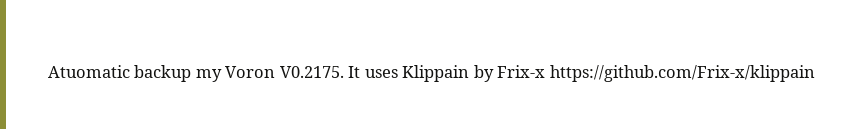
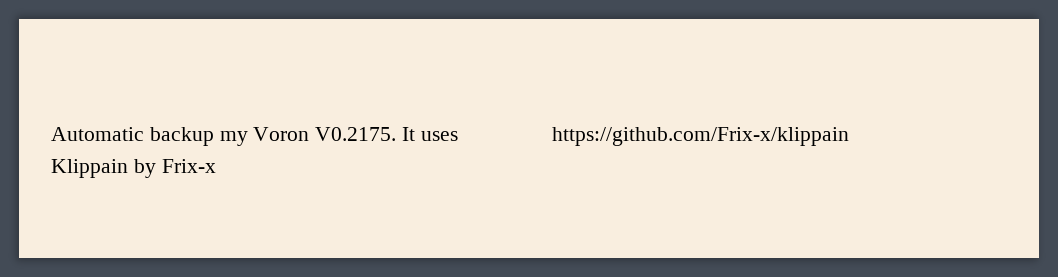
- Atuomatic backup my Voron V0.2175. It uses Klippain by Frix-x https://github.com/Frix-x/klippain
+ Automatic backup my Voron V0.2175. It uses Klippain by Frix-x https://github.com/Frix-x/klippain

